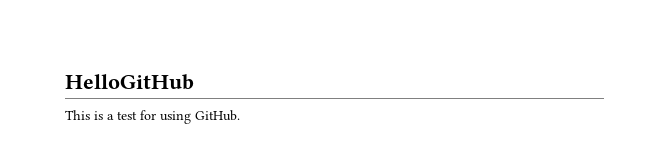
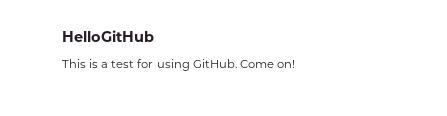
+ Come on!

